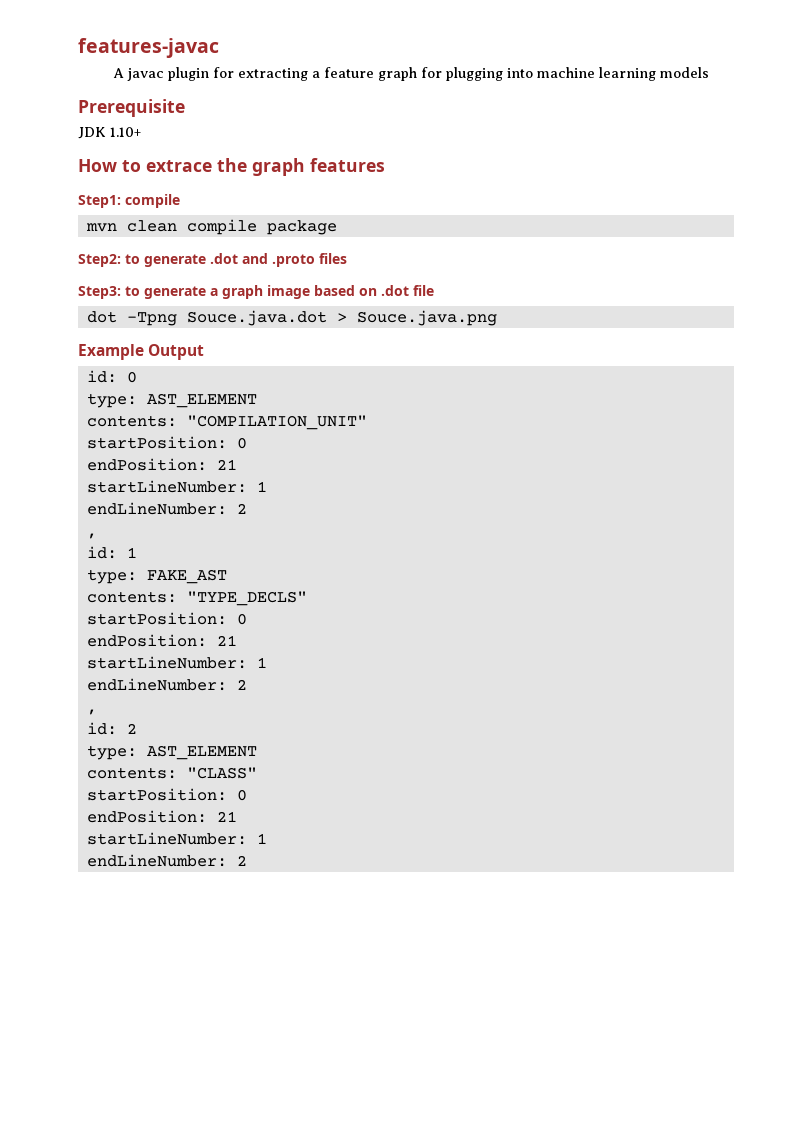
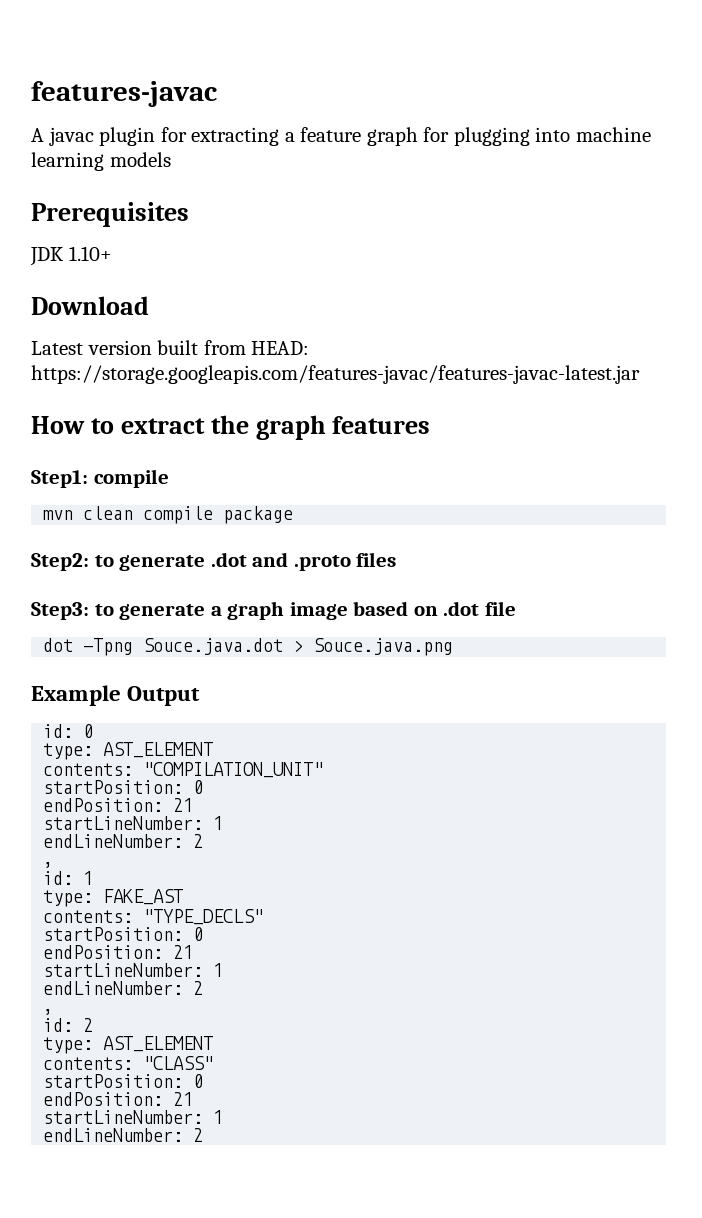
- Prerequisite
+ Prerequisites
+ Download
+ Latest version built from HEAD: https://storage.googleapis.com/features-javac/features-javac-latest.jar
- How to extrace the graph features
+ How to extract the graph features

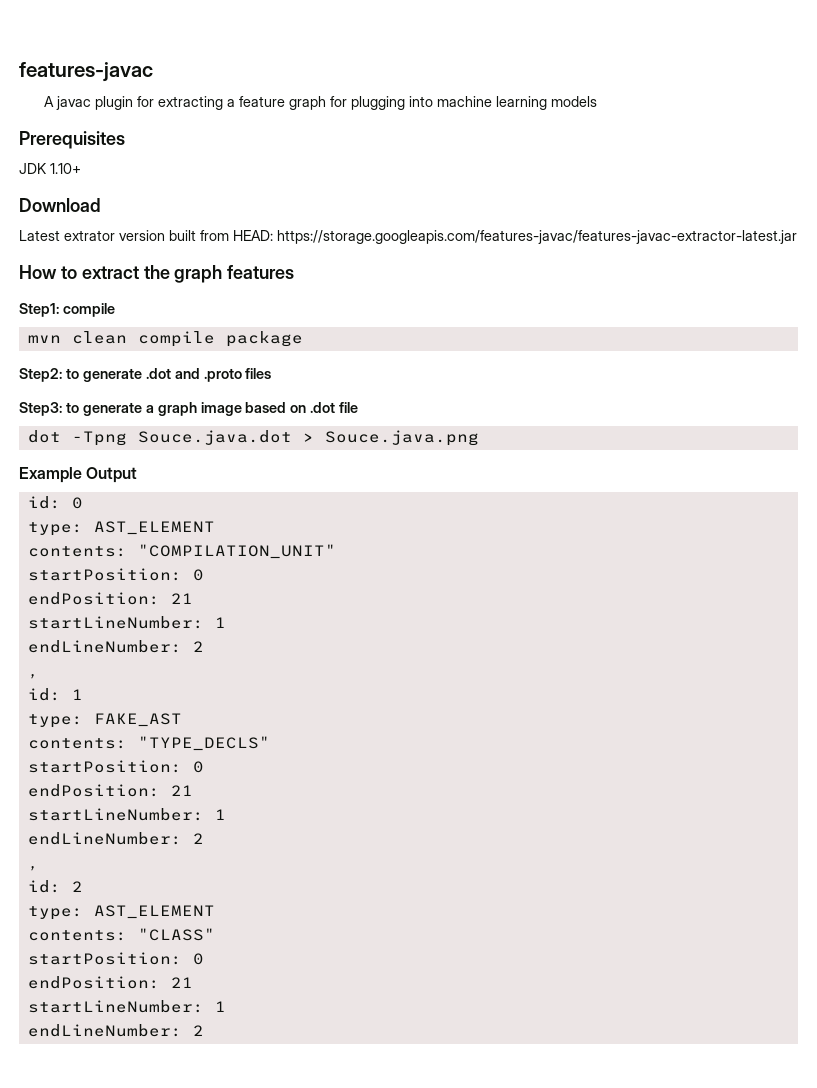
- Latest version built from HEAD: https://storage.googleapis.com/features-javac/features-javac-latest.jar
+ Latest extrator version built from HEAD: https://storage.googleapis.com/features-javac/features-javac-extractor-latest.jar

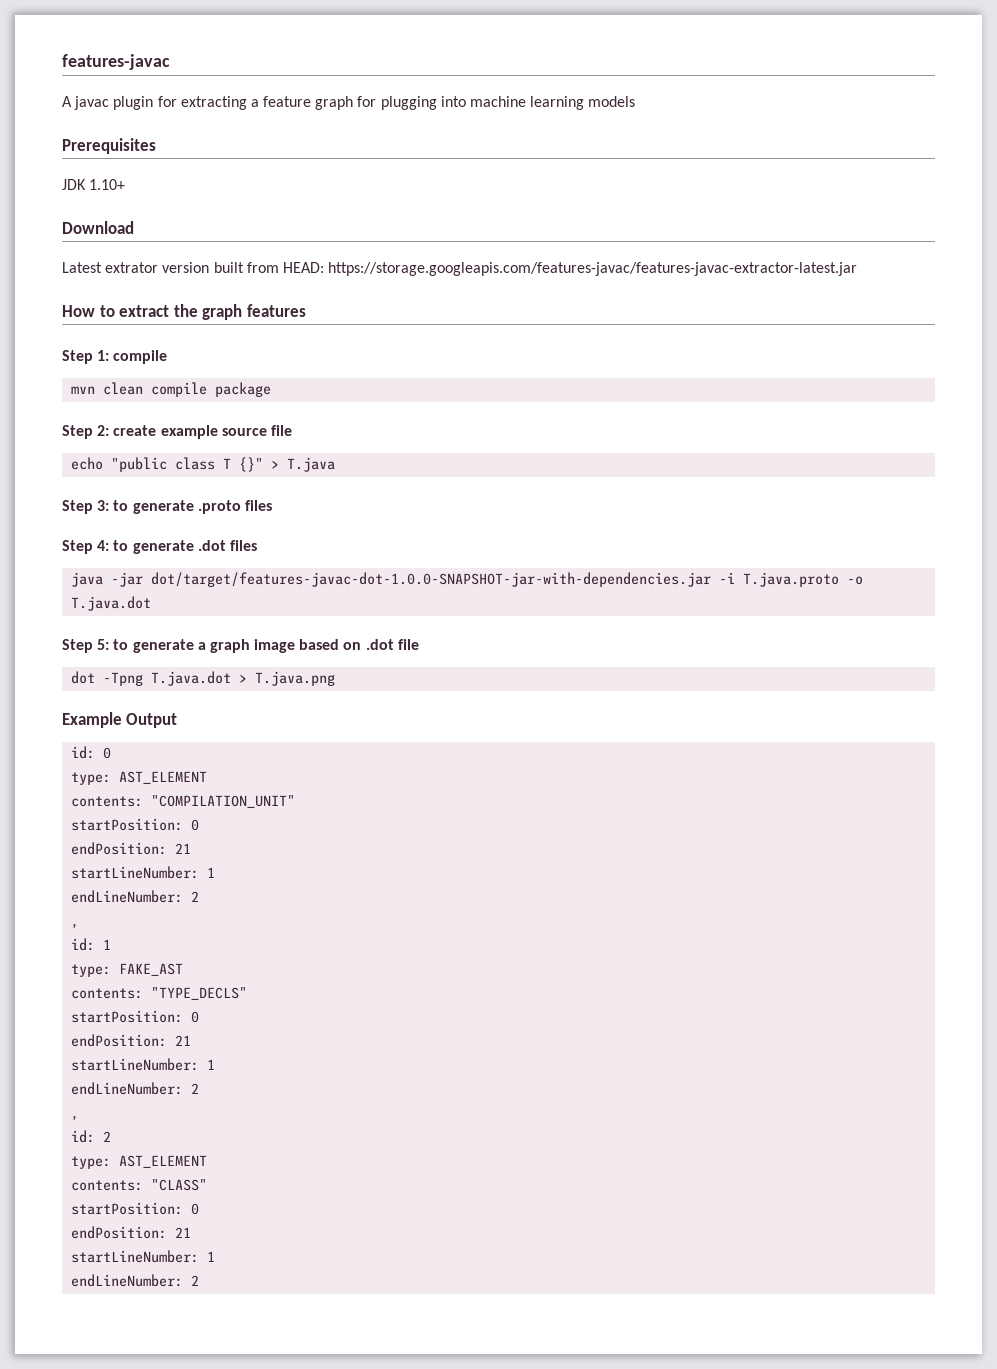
- Step1: compile
+ Step 1: compile
- Step2: to generate .dot and .proto files
- Step3: to generate a graph image based on .dot file
+ Step 2: create example source file
+ echo "public class T {}" > T.java
+ Step 3: to generate .proto files
+ Step 4: to generate .dot files
+ java -jar dot/target/features-javac-dot-1.0.0-SNAPSHOT-jar-with-dependencies.jar -i T.java.proto -o T.java.dot
+ Step 5: to generate a graph image based on .dot file
- dot -Tpng Souce.java.dot > Souce.java.png
+ dot -Tpng T.java.dot > T.java.png

